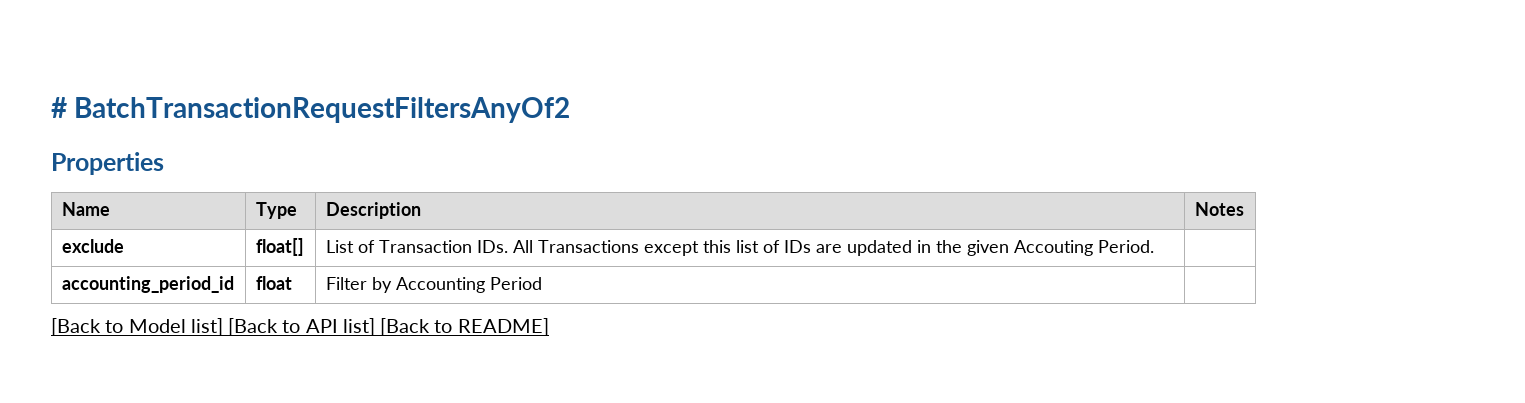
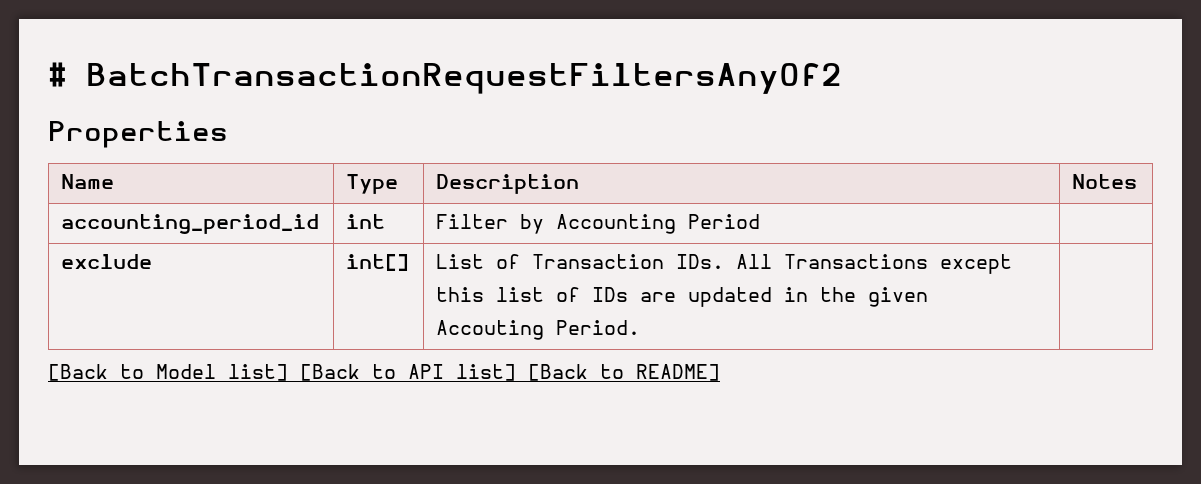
+ accounting_period_id | int | Filter by Accounting Period |
- exclude | float[] | List of Transaction IDs. All Transactions except this list of IDs are updated in the given Accouting Period. |
+ exclude | int[] | List of Transaction IDs. All Transactions except this list of IDs are updated in the given Accouting Period. |
- accounting_period_id | float | Filter by Accounting Period |

